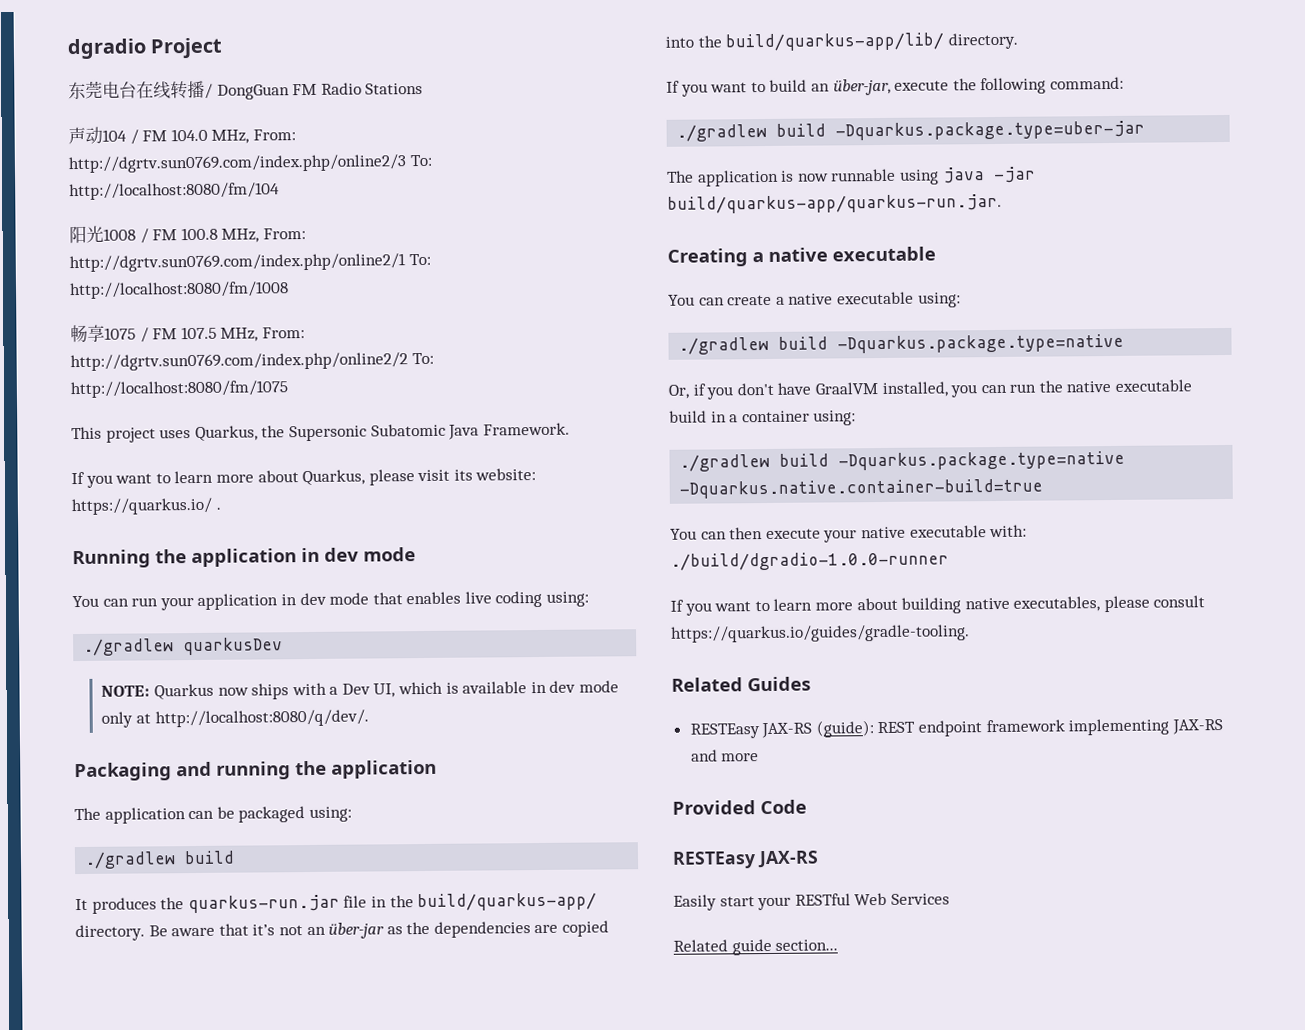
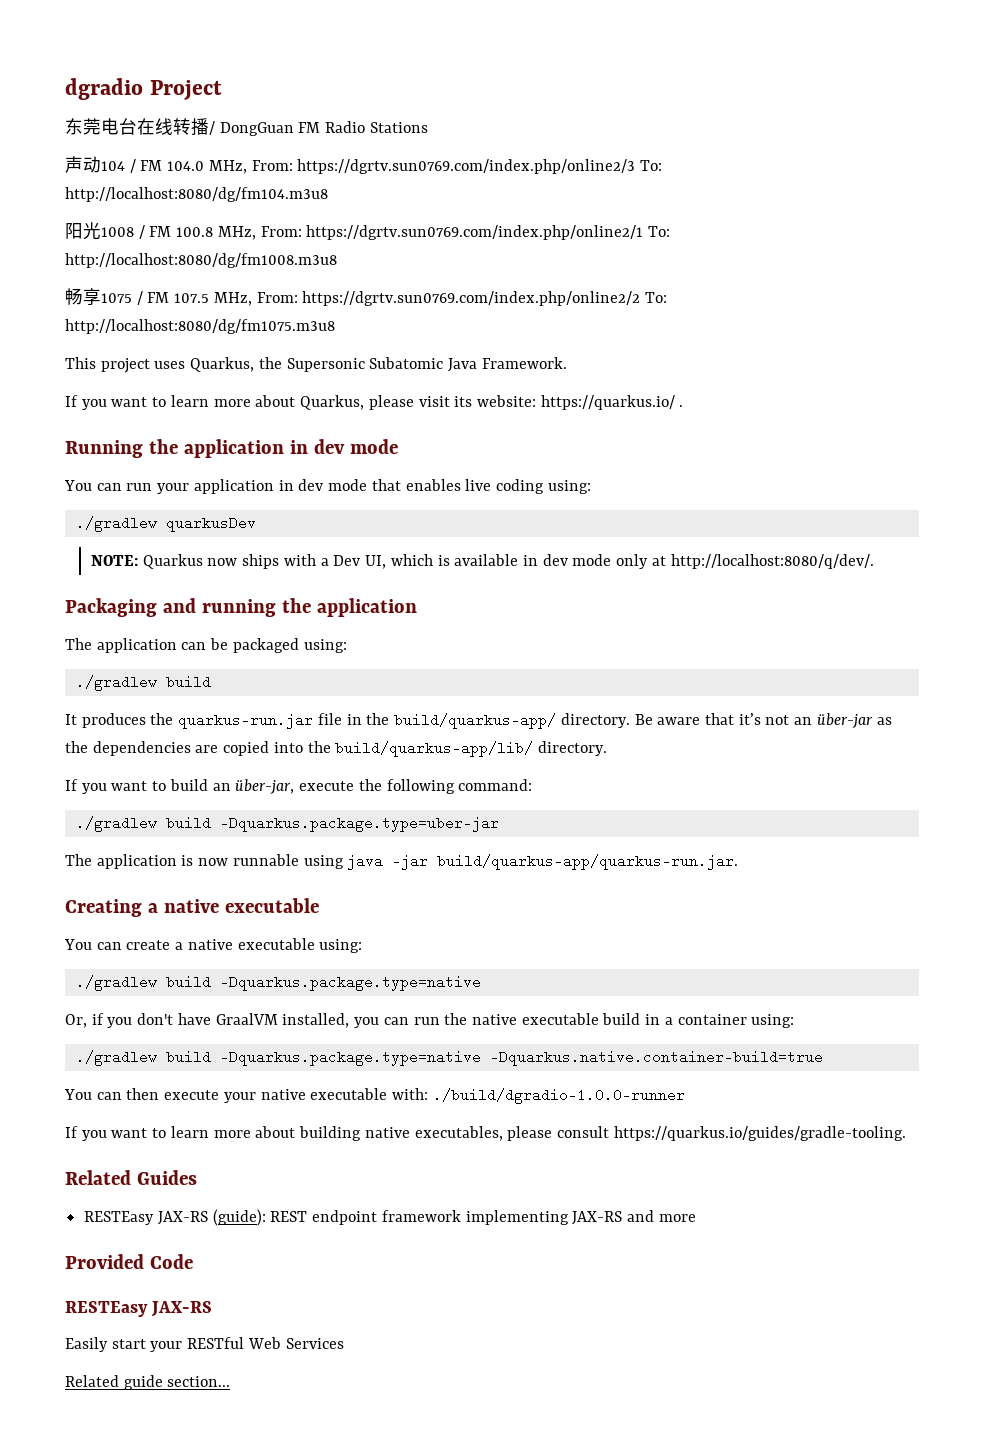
- 声动104 / FM 104.0 MHz, From: http://dgrtv.sun0769.com/index.php/online2/3 To: http://localhost:8080/fm/104
+ 声动104 / FM 104.0 MHz, From: https://dgrtv.sun0769.com/index.php/online2/3 To: http://localhost:8080/dg/fm104.m3u8
- 阳光1008 / FM 100.8 MHz, From: http://dgrtv.sun0769.com/index.php/online2/1 To: http://localhost:8080/fm/1008
+ 阳光1008 / FM 100.8 MHz, From: https://dgrtv.sun0769.com/index.php/online2/1 To: http://localhost:8080/dg/fm1008.m3u8
- 畅享1075 / FM 107.5 MHz, From: http://dgrtv.sun0769.com/index.php/online2/2 To: http://localhost:8080/fm/1075
+ 畅享1075 / FM 107.5 MHz, From: https://dgrtv.sun0769.com/index.php/online2/2 To: http://localhost:8080/dg/fm1075.m3u8

